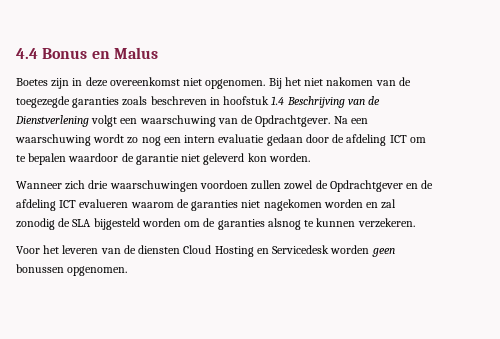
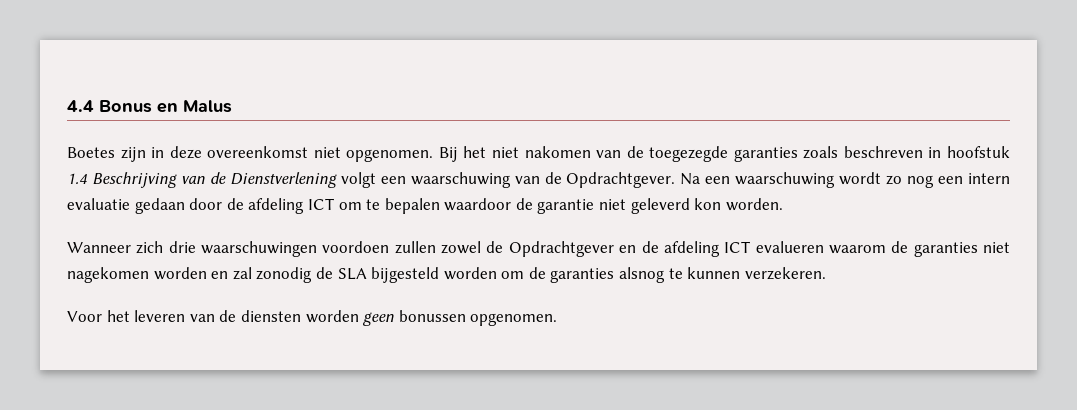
- Voor het leveren van de diensten Cloud Hosting en Servicedesk worden geen bonussen opgenomen.
+ Voor het leveren van de diensten worden geen bonussen opgenomen.

